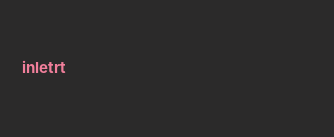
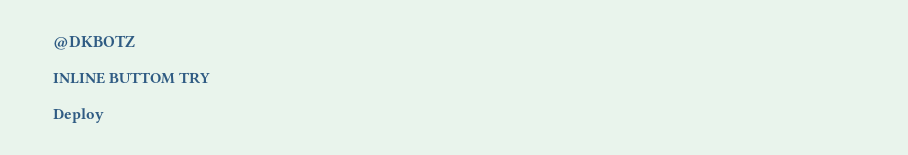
- inletrt
+ @DKBOTZ
+ INLINE BUTTOM TRY
+ Deploy

